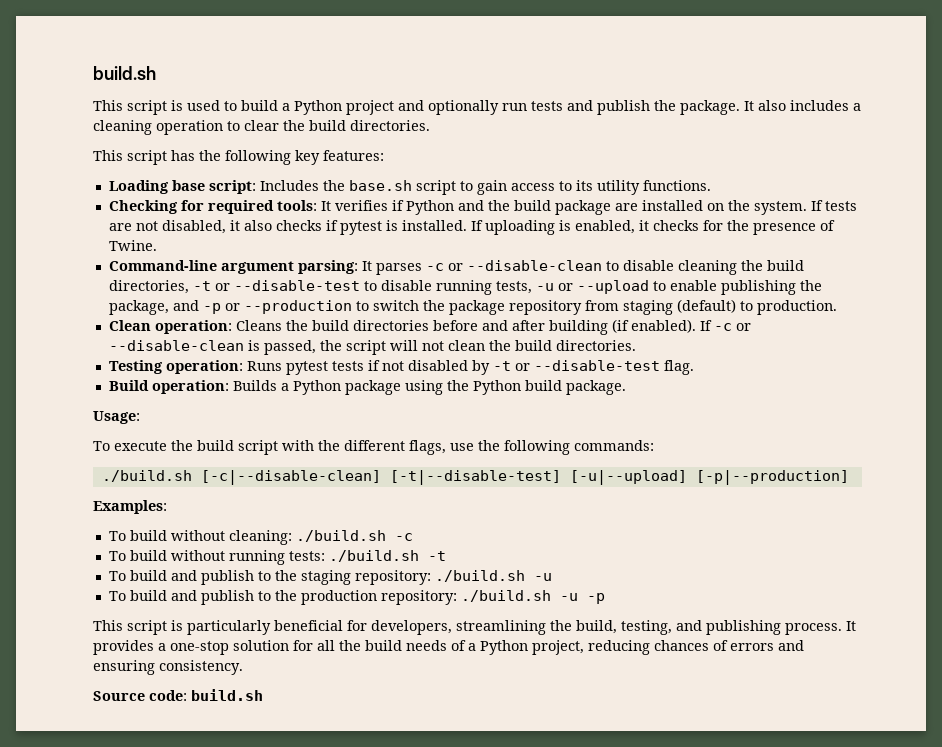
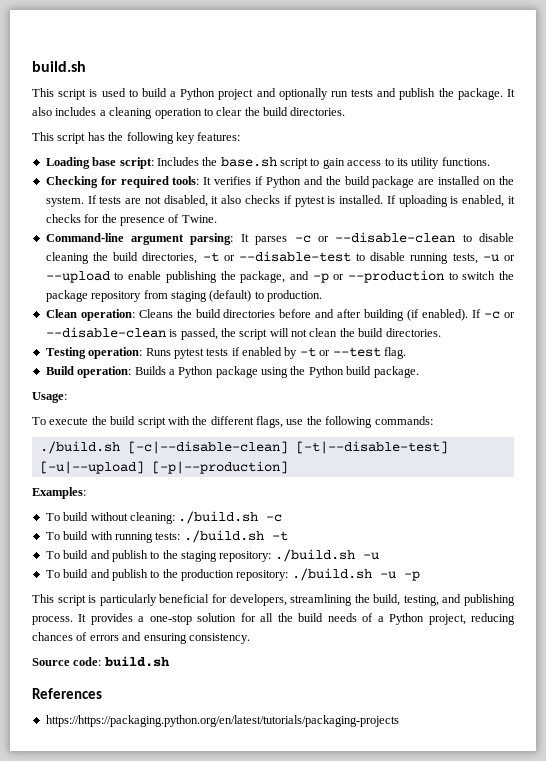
- Testing operation: Runs pytest tests if not disabled by -t or --disable-test flag.
+ Testing operation: Runs pytest tests if enabled by -t or --test flag.
- To build without running tests: ./build.sh -t
+ To build with running tests: ./build.sh -t
+ References
+ https://https://packaging.python.org/en/latest/tutorials/packaging-projects

